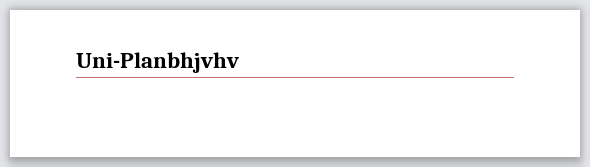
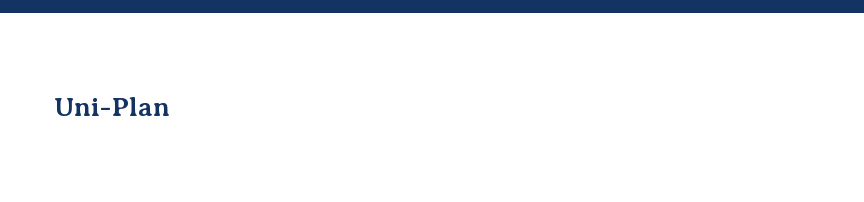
- Uni-Planbhjvhv
+ Uni-Plan

